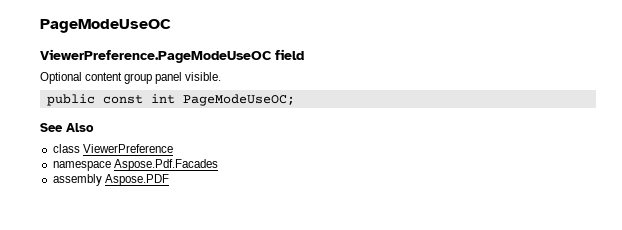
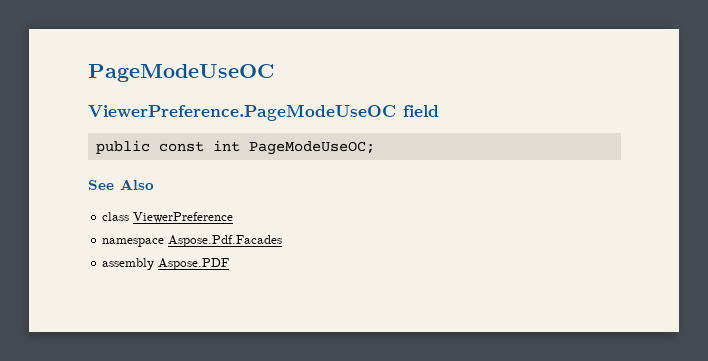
- Optional content group panel visible.

